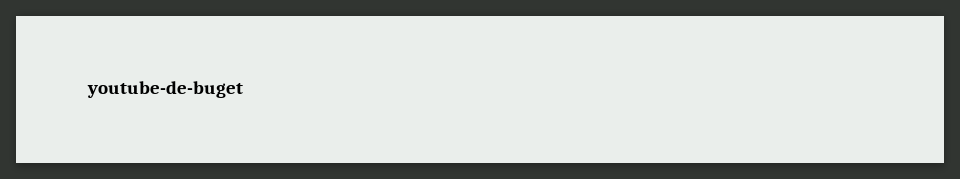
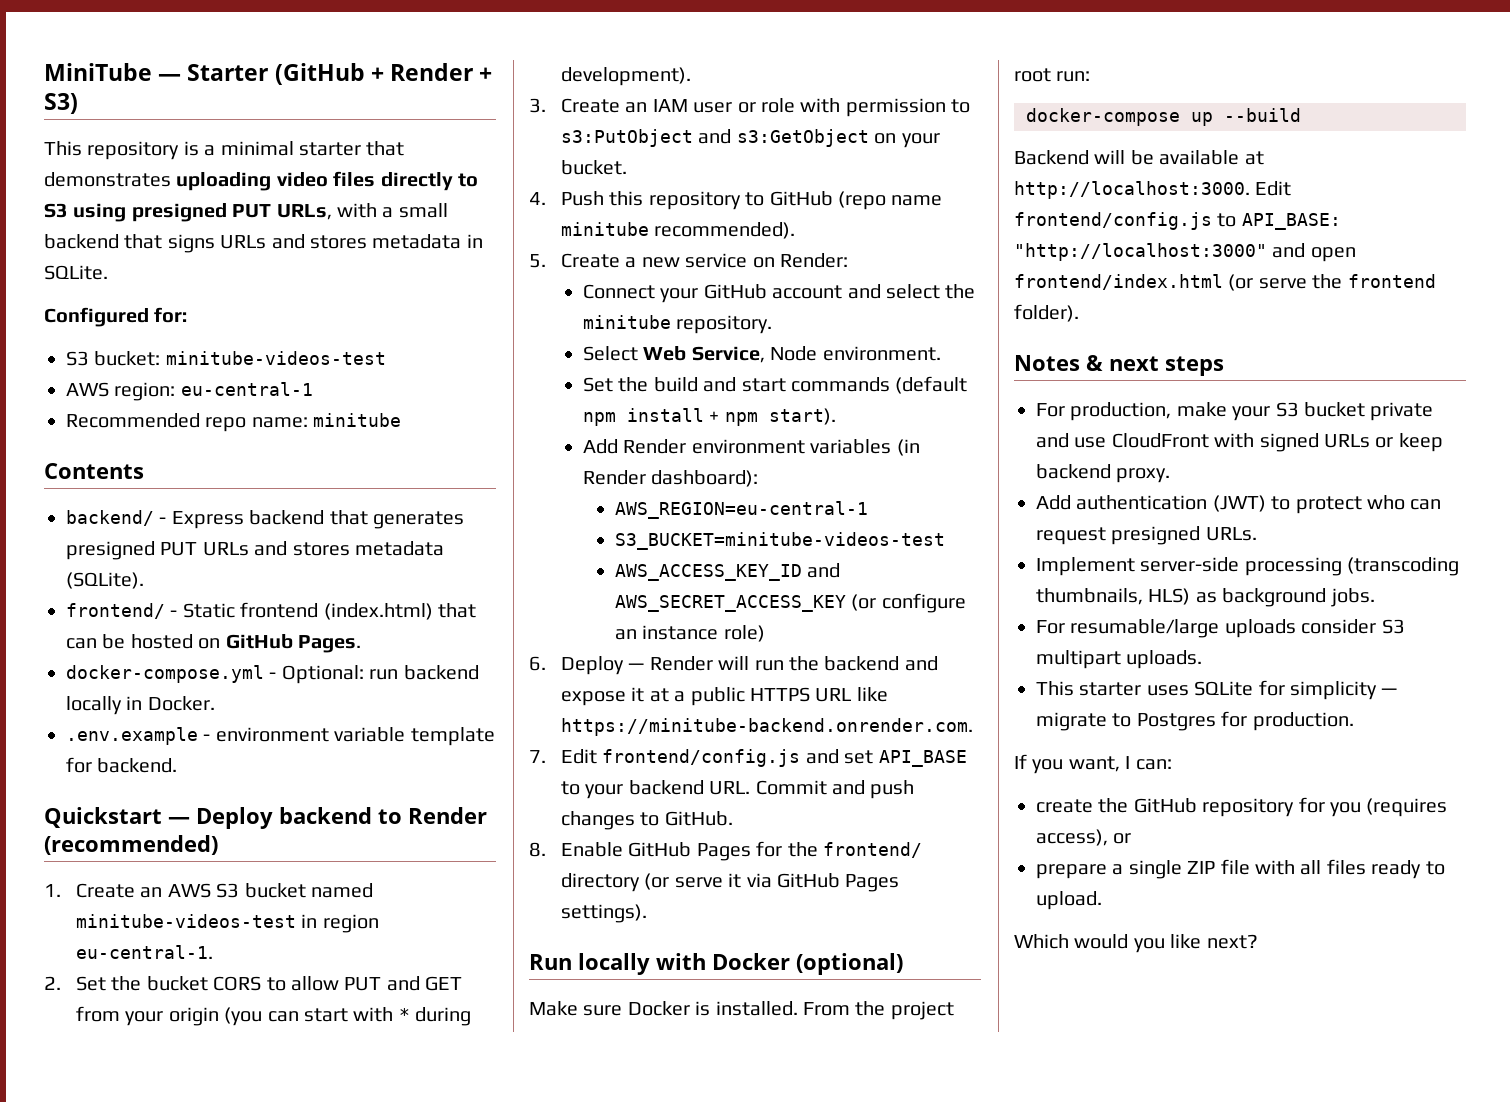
- youtube-de-buget
+ MiniTube — Starter (GitHub + Render + S3)
+ This repository is a minimal starter that demonstrates uploading video files directly to S3 using presigned PUT URLs, with a small backend that signs URLs and stores metadata in SQLite.
+ Configured for:
+ S3 bucket: minitube-videos-test
+ AWS region: eu-central-1
+ Recommended repo name: minitube
+ Contents
+ backend/ - Express backend that generates presigned PUT URLs and stores metadata (SQLite).
+ frontend/ - Static frontend (index.html) that can be hosted on GitHub Pages.
+ docker-compose.yml - Optional: run backend locally in Docker.
+ .env.example - environment variable template for backend.
+ Quickstart — Deploy backend to Render (recommended)
+ 1. Create an AWS S3 bucket named minitube-videos-test in region eu-central-1.
+ 2. Set the bucket CORS to allow PUT and GET from your origin (you can start with * during development).
+ 3. Create an IAM user or role with permission to s3:PutObject and s3:GetObject on your bucket.
+ 4. Push this repository to GitHub (repo name minitube recommended).
+ 5. Create a new service on Render:
+ Connect your GitHub account and select the minitube repository.
+ Select Web Service, Node environment.
+ Set the build and start commands (default npm install + npm start).
+ Add Render environment variables (in Render dashboard):
+ AWS_REGION=eu-central-1
+ S3_BUCKET=minitube-videos-test
+ AWS_ACCESS_KEY_ID and AWS_SECRET_ACCESS_KEY (or configure an instance role)
+ 6. Deploy — Render will run the backend and expose it at a public HTTPS URL like https://minitube-backend.onrender.com.
+ 7. Edit frontend/config.js and set API_BASE to your backend URL. Commit and push changes to GitHub.
+ 8. Enable GitHub Pages for the frontend/ directory (or serve it via GitHub Pages settings).
+ Run locally with Docker (optional)
+ Make sure Docker is installed. From the project root run:
+ docker-compose up --build
+ Backend will be available at http://localhost:3000. Edit frontend/config.js to API_BASE: "http://localhost:3000" and open frontend/index.html (or serve the frontend folder).
+ Notes & next steps
+ For production, make your S3 bucket private and use CloudFront with signed URLs or keep backend proxy.
+ Add authentication (JWT) to protect who can request presigned URLs.
+ Implement server-side processing (transcoding thumbnails, HLS) as background jobs.
+ For resumable/large uploads consider S3 multipart uploads.
+ This starter uses SQLite for simplicity — migrate to Postgres for production.
+ If you want, I can:
+ create the GitHub repository for you (requires access), or
+ prepare a single ZIP file with all files ready to upload.
+ Which would you like next?

